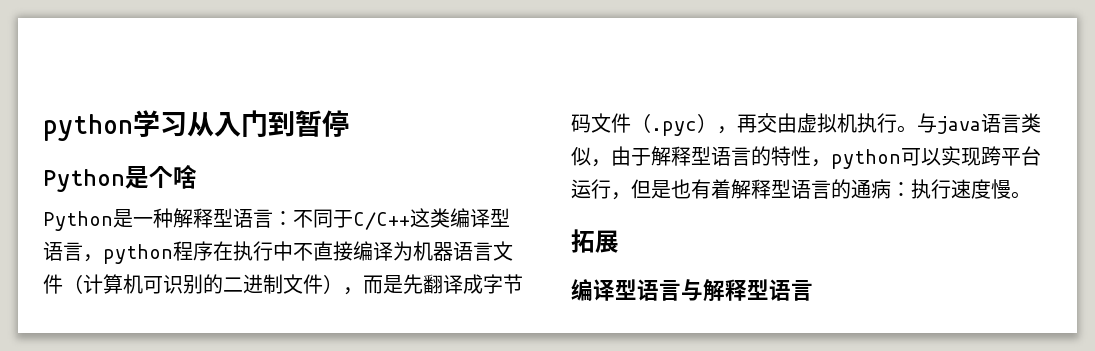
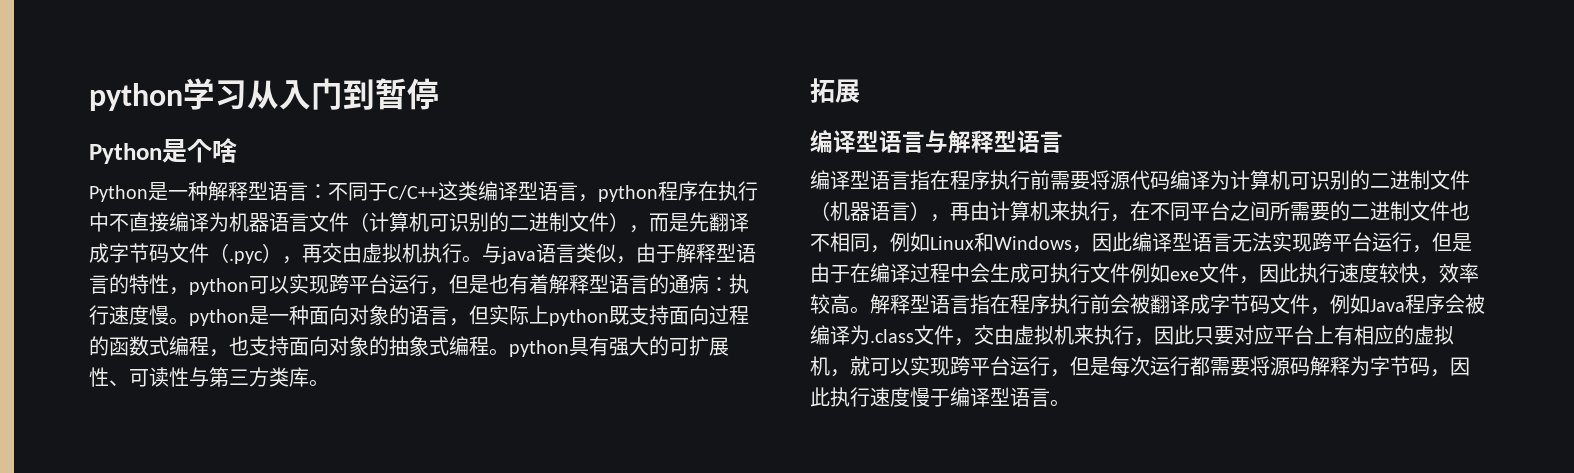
- 与java语言类似，由于解释型语言的特性，python可以实现跨平台运行，但是也有着解释型语言的通病：执行速度慢。
+ 与java语言类似，由于解释型语言的特性，python可以实现跨平台运行，但是也有着解释型语言的通病：执行速度慢。python是一种面向对象的语言，但实际上python既支持面向过程的函数式编程，也支持面向对象的抽象式编程。python具有强大的可扩展性、可读性与第三方类库。
+ 编译型语言指在程序执行前需要将源代码编译为计算机可识别的二进制文件（机器语言），再由计算机来执行，在不同平台之间所需要的二进制文件也不相同，例如Linux和Windows，因此编译型语言无法实现跨平台运行，但是由于在编译过程中会生成可执行文件例如exe文件，因此执行速度较快，效率较高。解释型语言指在程序执行前会被翻译成字节码文件，例如Java程序会被编译为.class文件，交由虚拟机来执行，因此只要对应平台上有相应的虚拟机，就可以实现跨平台运行，但是每次运行都需要将源码解释为字节码，因此执行速度慢于编译型语言。

